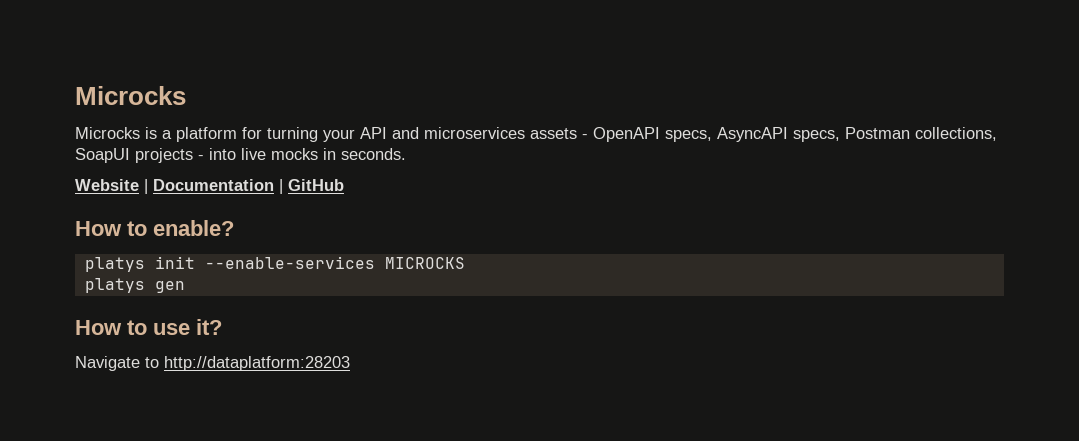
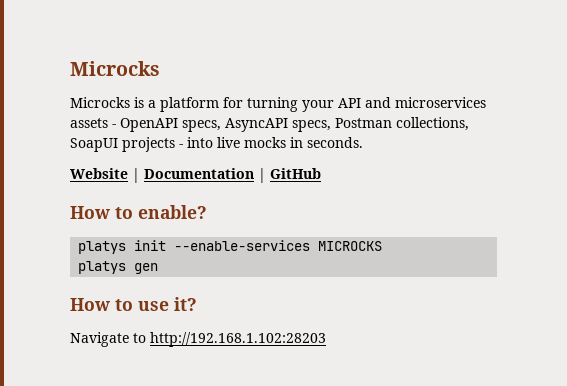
- Navigate to http://dataplatform:28203
+ Navigate to http://192.168.1.102:28203

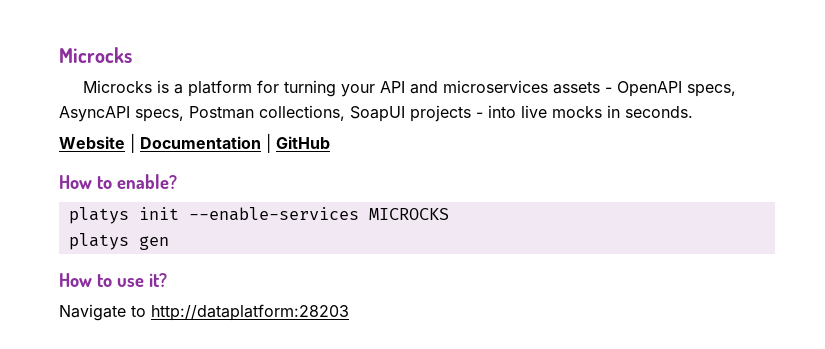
- Navigate to http://192.168.1.102:28203
+ Navigate to http://dataplatform:28203

